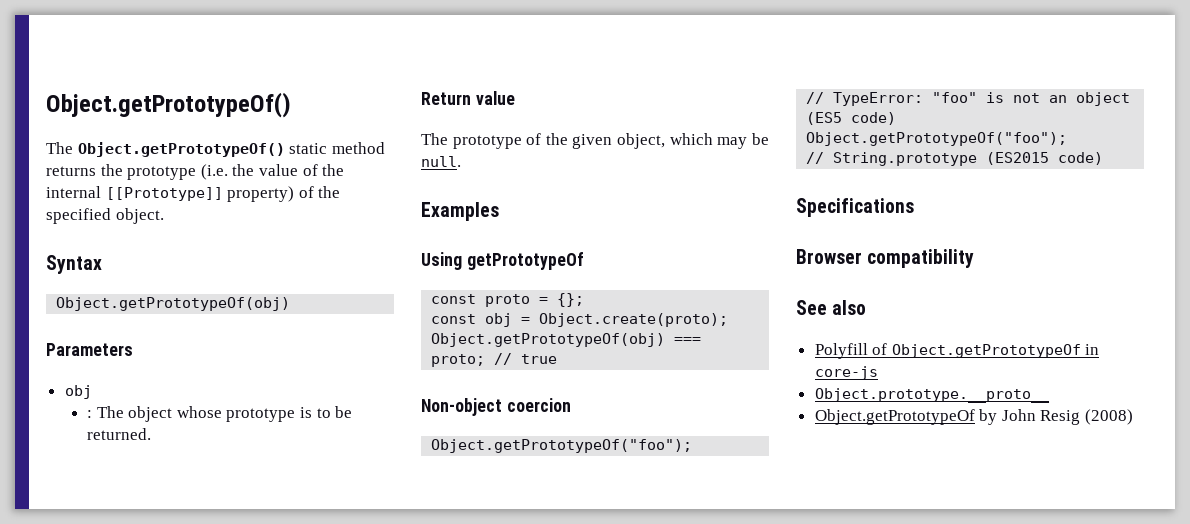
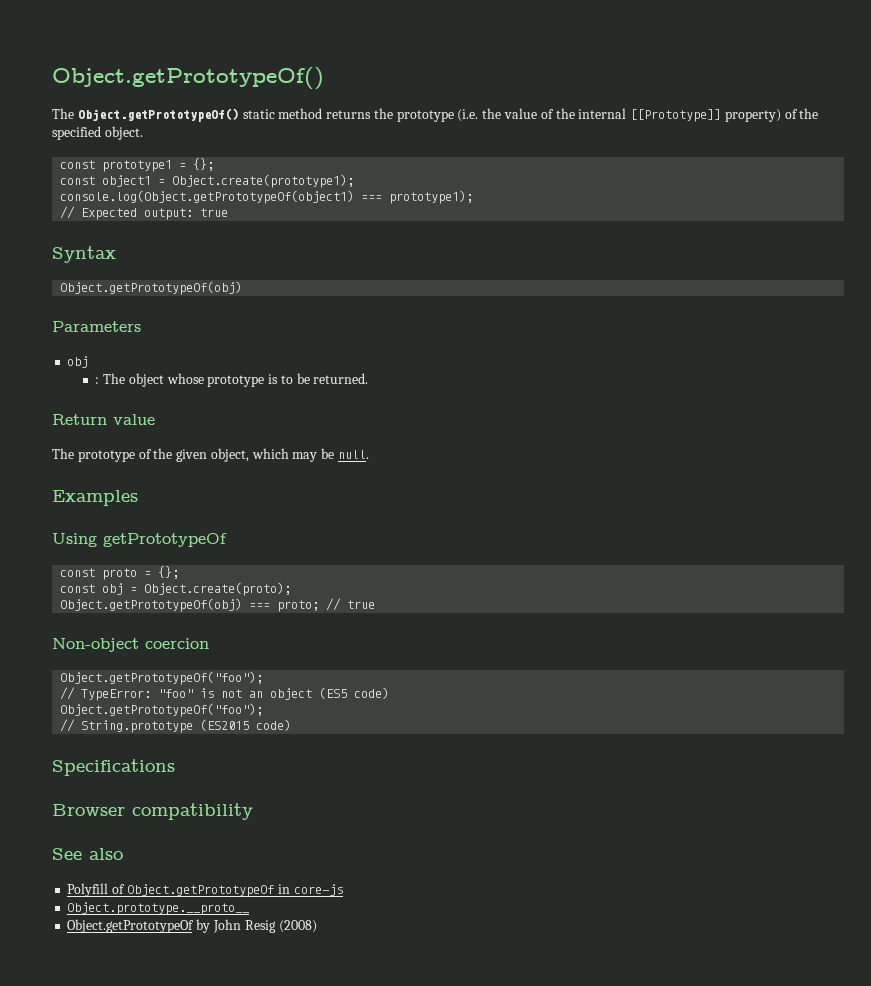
+ const prototype1 = {};
+ const object1 = Object.create(prototype1);
+ console.log(Object.getPrototypeOf(object1) === prototype1);
+ // Expected output: true

